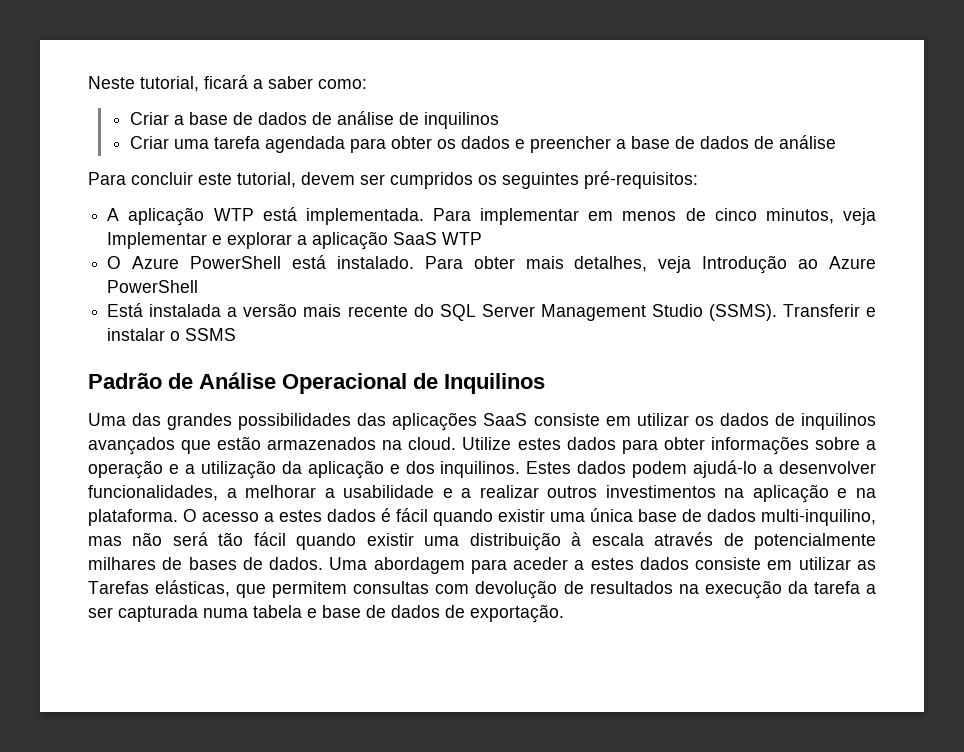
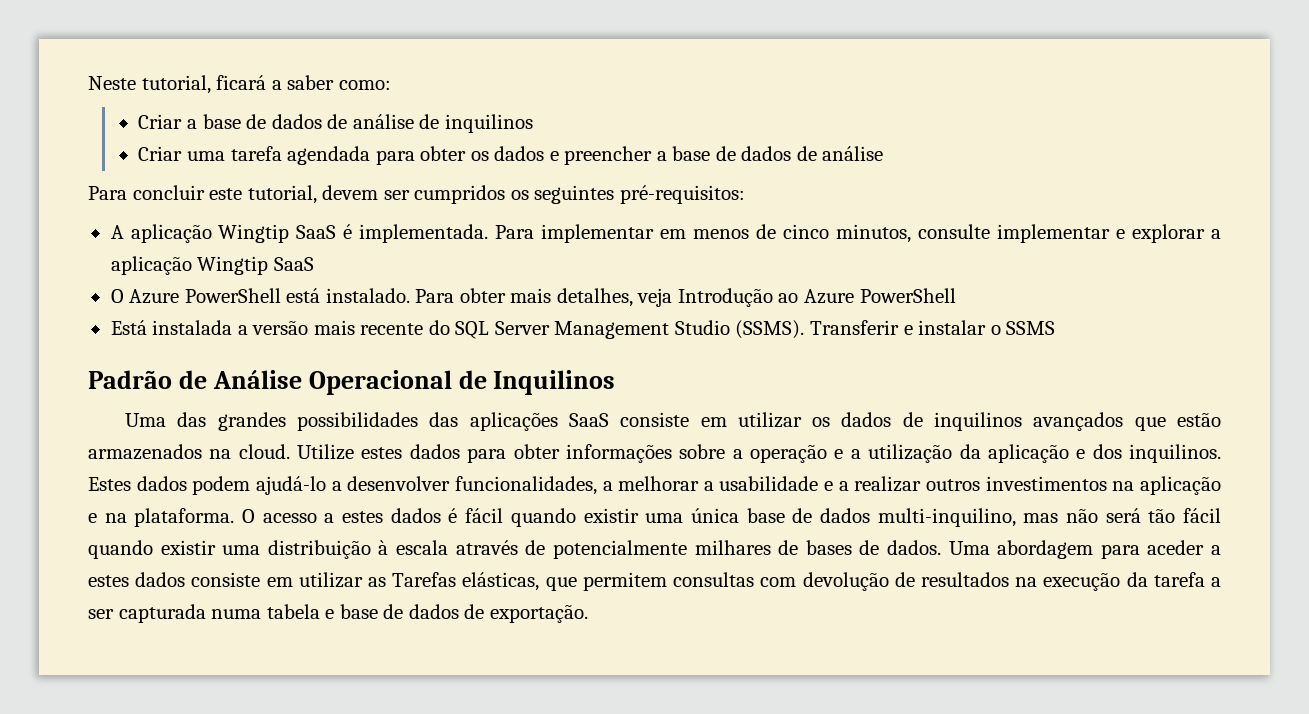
- A aplicação WTP está implementada.
+ A aplicação Wingtip SaaS é implementada.
- Para implementar em menos de cinco minutos, veja Implementar e explorar a aplicação SaaS WTP
+ Para implementar em menos de cinco minutos, consulte implementar e explorar a aplicação Wingtip SaaS

